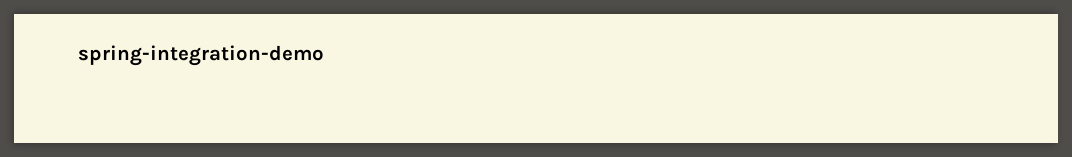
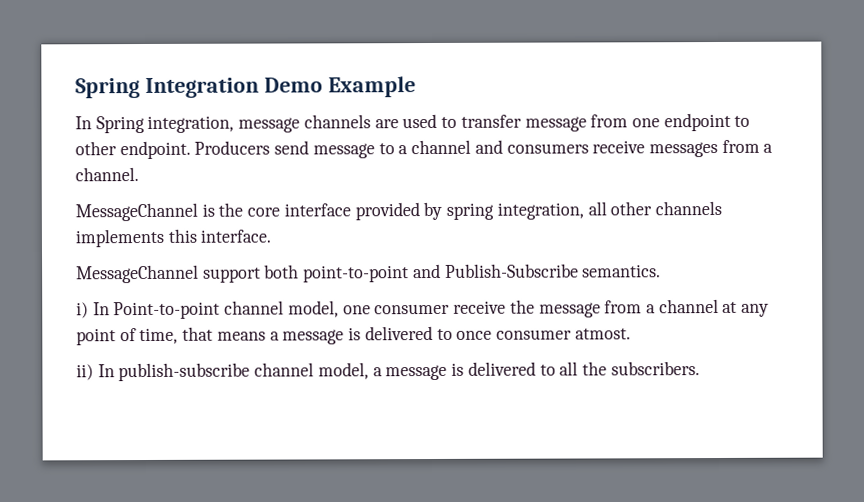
- spring-integration-demo
+ Spring Integration Demo Example
+ In Spring integration, message channels are used to transfer message from one endpoint to other endpoint. Producers send message to a channel and consumers receive messages from a channel.
+ MessageChannel is the core interface provided by spring integration, all other channels implements this interface.
+ MessageChannel support both point-to-point and Publish-Subscribe semantics.
+ i) In Point-to-point channel model, one consumer receive the message from a channel at any point of time, that means a message is delivered to once consumer atmost.
+ ii) In publish-subscribe channel model, a message is delivered to all the subscribers.

